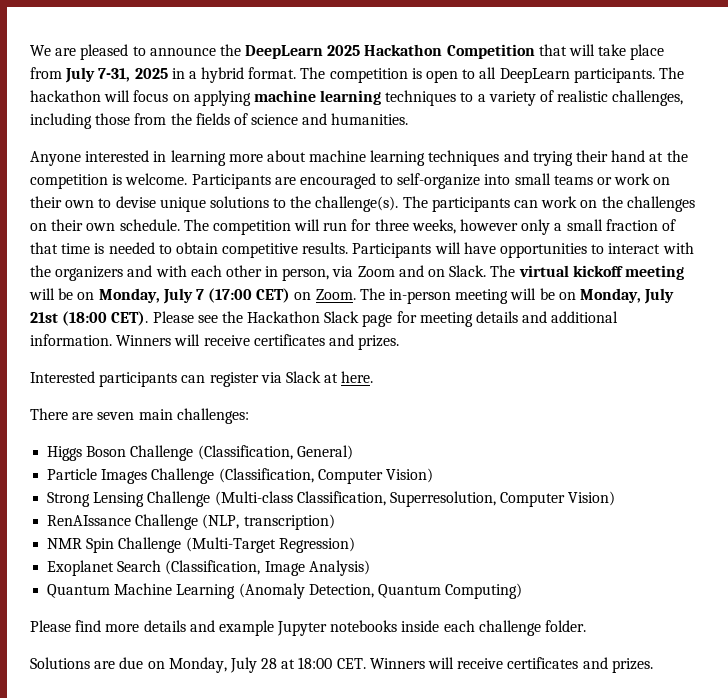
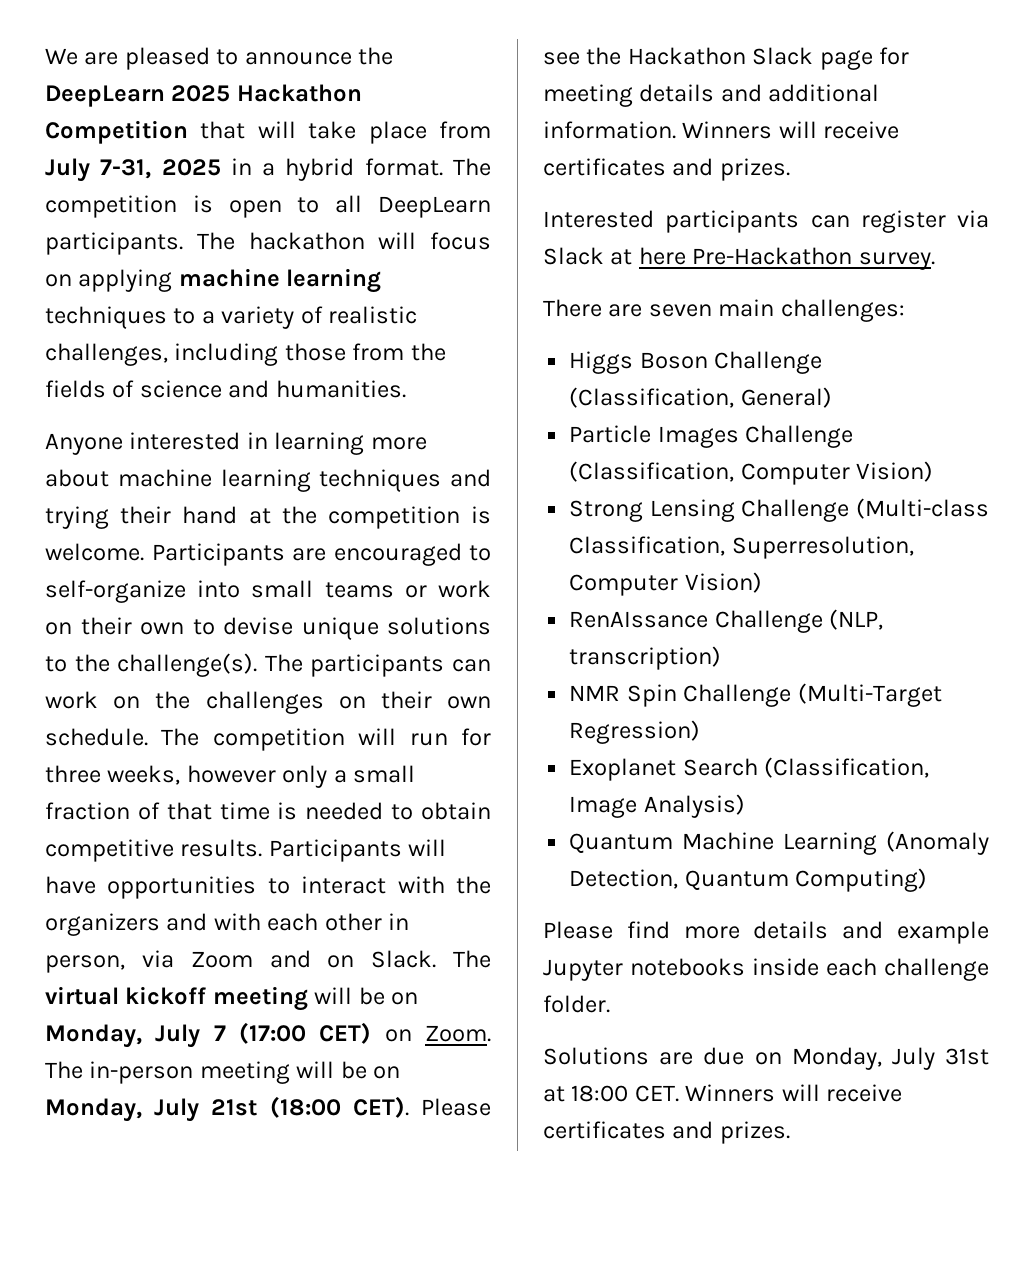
- Interested participants can register via Slack at here.
+ Interested participants can register via Slack at here Pre-Hackathon survey.
- Solutions are due on Monday, July 28 at 18:00 CET. Winners will receive certificates and prizes.
+ Solutions are due on Monday, July 31st at 18:00 CET. Winners will receive certificates and prizes.

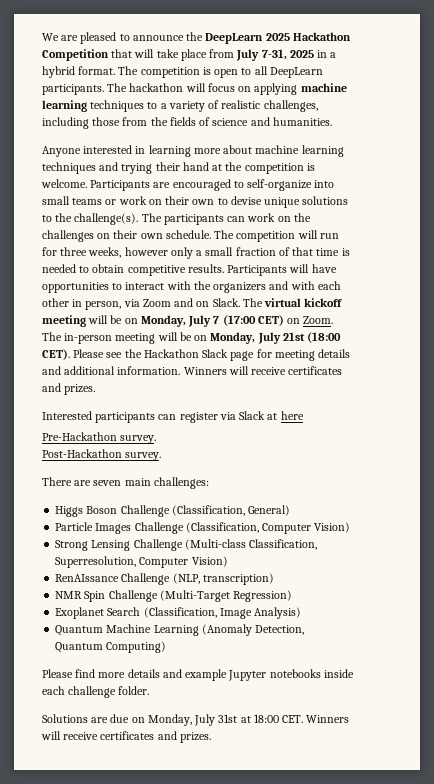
- Interested participants can register via Slack at here Pre-Hackathon survey.
+ Interested participants can register via Slack at here
+ Pre-Hackathon survey.
+ Post-Hackathon survey.

